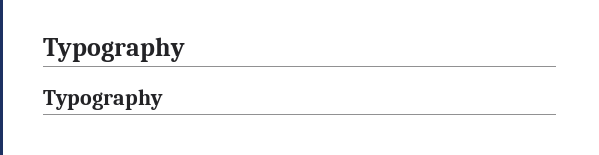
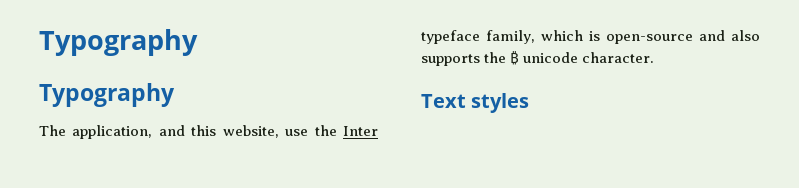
+ The application, and this website, use the Inter typeface family, which is open-source and also supports the ₿ unicode character.
+ Text styles

